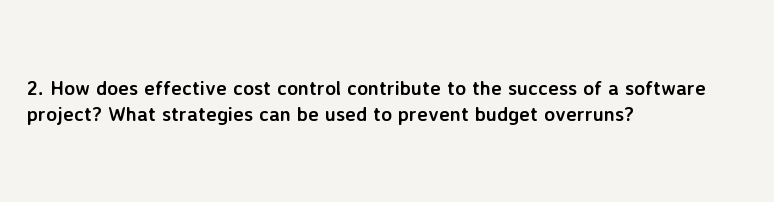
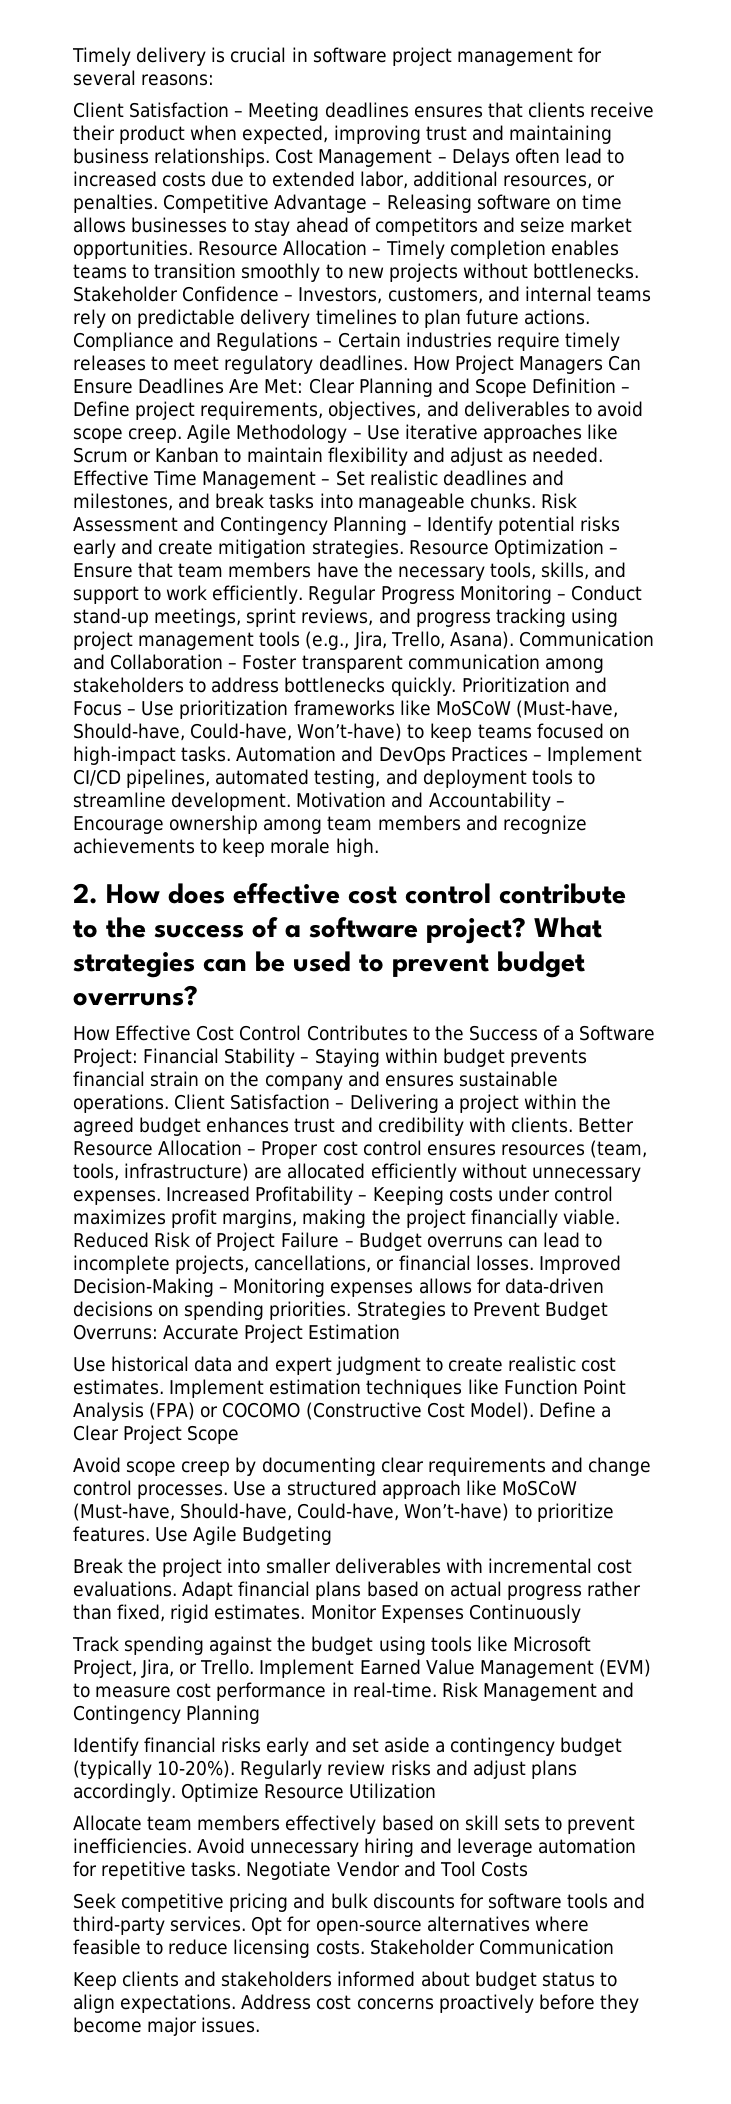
+ Timely delivery is crucial in software project management for several reasons:
+ Client Satisfaction – Meeting deadlines ensures that clients receive their product when expected, improving trust and maintaining business relationships. Cost Management – Delays often lead to increased costs due to extended labor, additional resources, or penalties. Competitive Advantage – Releasing software on time allows businesses to stay ahead of competitors and seize market opportunities. Resource Allocation – Timely completion enables teams to transition smoothly to new projects without bottlenecks. Stakeholder Confidence – Investors, customers, and internal teams rely on predictable delivery timelines to plan future actions. Compliance and Regulations – Certain industries require timely releases to meet regulatory deadlines. How Project Managers Can Ensure Deadlines Are Met: Clear Planning and Scope Definition – Define project requirements, objectives, and deliverables to avoid scope creep. Agile Methodology – Use iterative approaches like Scrum or Kanban to maintain flexibility and adjust as needed. Effective Time Management – Set realistic deadlines and milestones, and break tasks into manageable chunks. Risk Assessment and Contingency Planning – Identify potential risks early and create mitigation strategies. Resource Optimization – Ensure that team members have the necessary tools, skills, and support to work efficiently. Regular Progress Monitoring – Conduct stand-up meetings, sprint reviews, and progress tracking using project management tools (e.g., Jira, Trello, Asana). Communication and Collaboration – Foster transparent communication among stakeholders to address bottlenecks quickly. Prioritization and Focus – Use prioritization frameworks like MoSCoW (Must-have, Should-have, Could-have, Won’t-have) to keep teams focused on high-impact tasks. Automation and DevOps Practices – Implement CI/CD pipelines, automated testing, and deployment tools to streamline development. Motivation and Accountability – Encourage ownership among team members and recognize achievements to keep morale high.
+ How Effective Cost Control Contributes to the Success of a Software Project: Financial Stability – Staying within budget prevents financial strain on the company and ensures sustainable operations. Client Satisfaction – Delivering a project within the agreed budget enhances trust and credibility with clients. Better Resource Allocation – Proper cost control ensures resources (team, tools, infrastructure) are allocated efficiently without unnecessary expenses. Increased Profitability – Keeping costs under control maximizes profit margins, making the project financially viable. Reduced Risk of Project Failure – Budget overruns can lead to incomplete projects, cancellations, or financial losses. Improved Decision-Making – Monitoring expenses allows for data-driven decisions on spending priorities. Strategies to Prevent Budget Overruns: Accurate Project Estimation
+ Use historical data and expert judgment to create realistic cost estimates. Implement estimation techniques like Function Point Analysis (FPA) or COCOMO (Constructive Cost Model). Define a Clear Project Scope
+ Avoid scope creep by documenting clear requirements and change control processes. Use a structured approach like MoSCoW (Must-have, Should-have, Could-have, Won’t-have) to prioritize features. Use Agile Budgeting
+ Break the project into smaller deliverables with incremental cost evaluations. Adapt financial plans based on actual progress rather than fixed, rigid estimates. Monitor Expenses Continuously
+ Track spending against the budget using tools like Microsoft Project, Jira, or Trello. Implement Earned Value Management (EVM) to measure cost performance in real-time. Risk Management and Contingency Planning
+ Identify financial risks early and set aside a contingency budget (typically 10-20%). Regularly review risks and adjust plans accordingly. Optimize Resource Utilization
+ Allocate team members effectively based on skill sets to prevent inefficiencies. Avoid unnecessary hiring and leverage automation for repetitive tasks. Negotiate Vendor and Tool Costs
+ Seek competitive pricing and bulk discounts for software tools and third-party services. Opt for open-source alternatives where feasible to reduce licensing costs. Stakeholder Communication
+ Keep clients and stakeholders informed about budget status to align expectations. Address cost concerns proactively before they become major issues.

